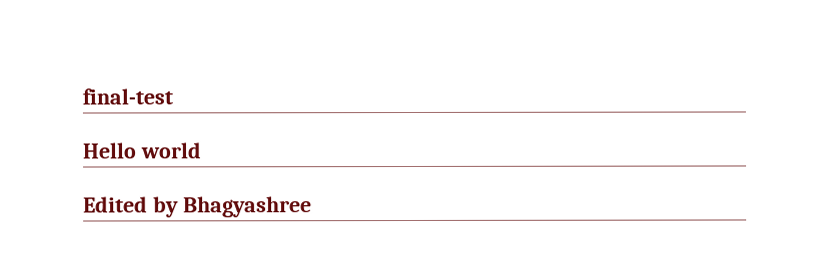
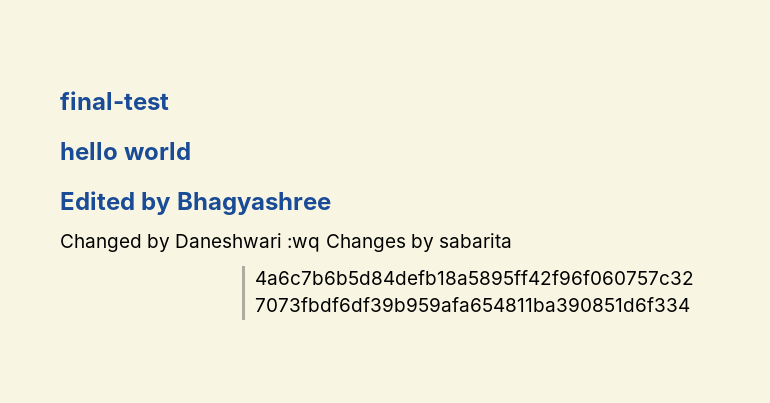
- Hello world
+ hello world
+ Changed by Daneshwari :wq Changes by sabarita
+ 4a6c7b6b5d84defb18a5895ff42f96f060757c32 7073fbdf6df39b959afa654811ba390851d6f334

